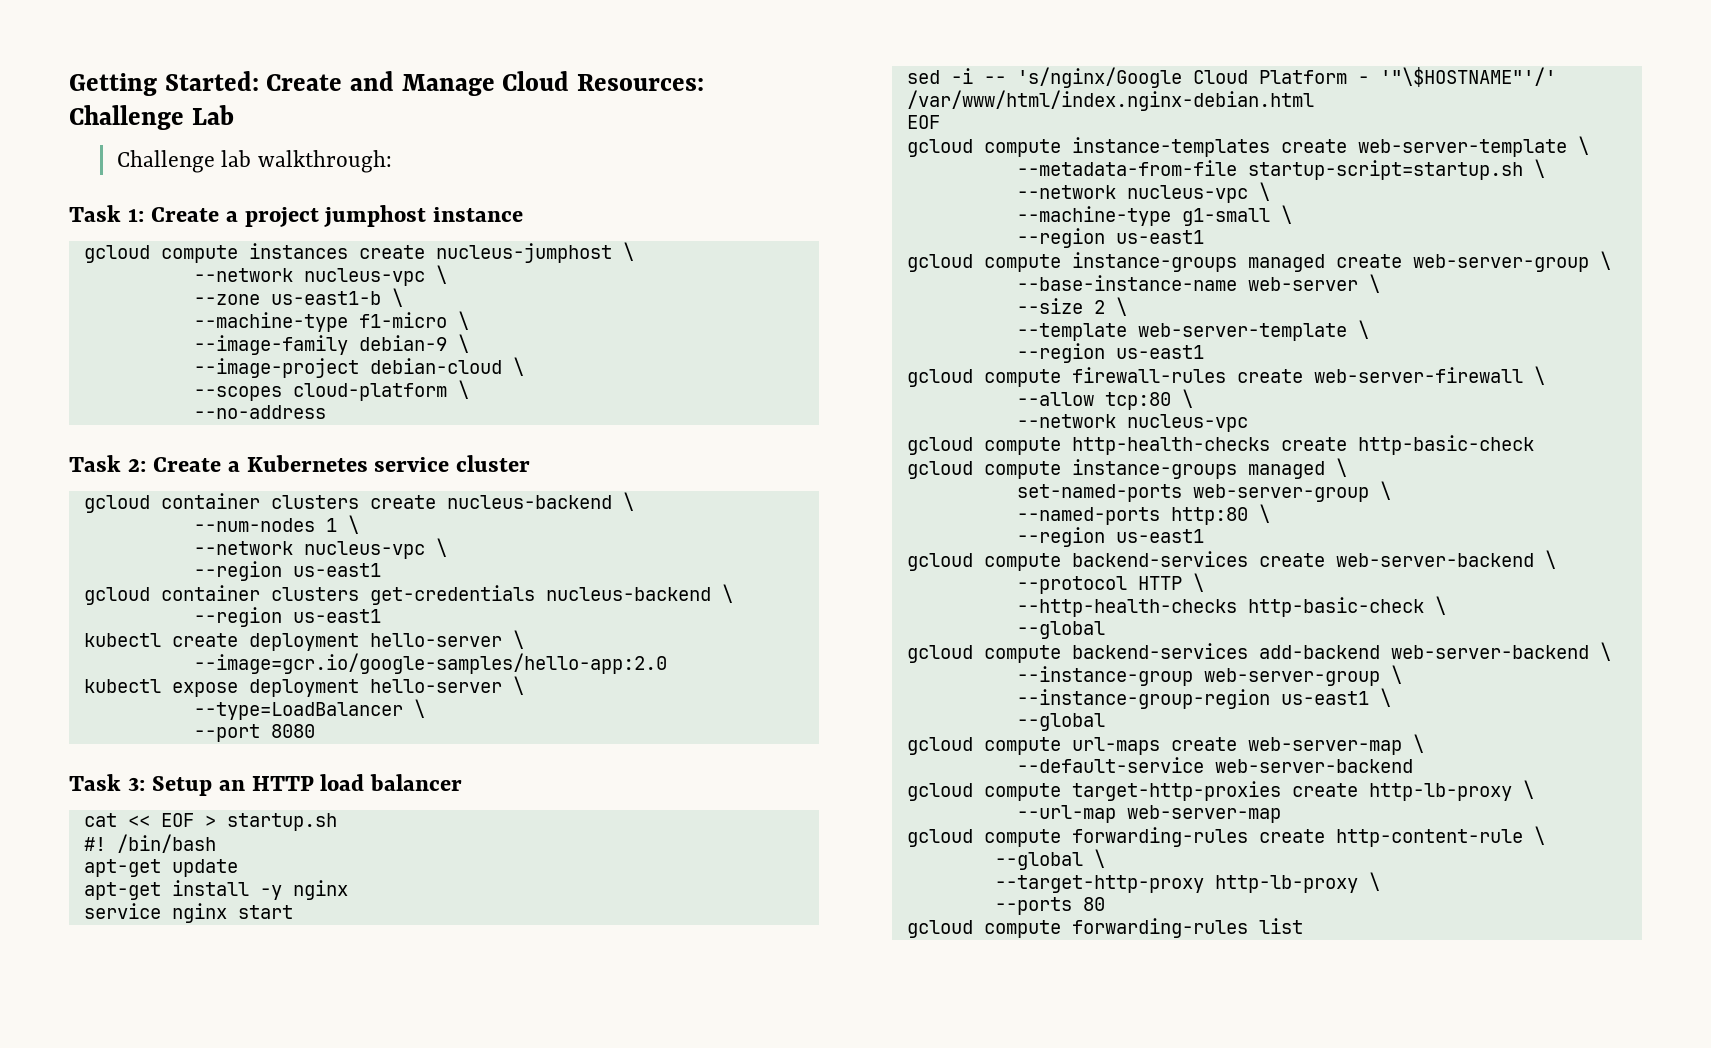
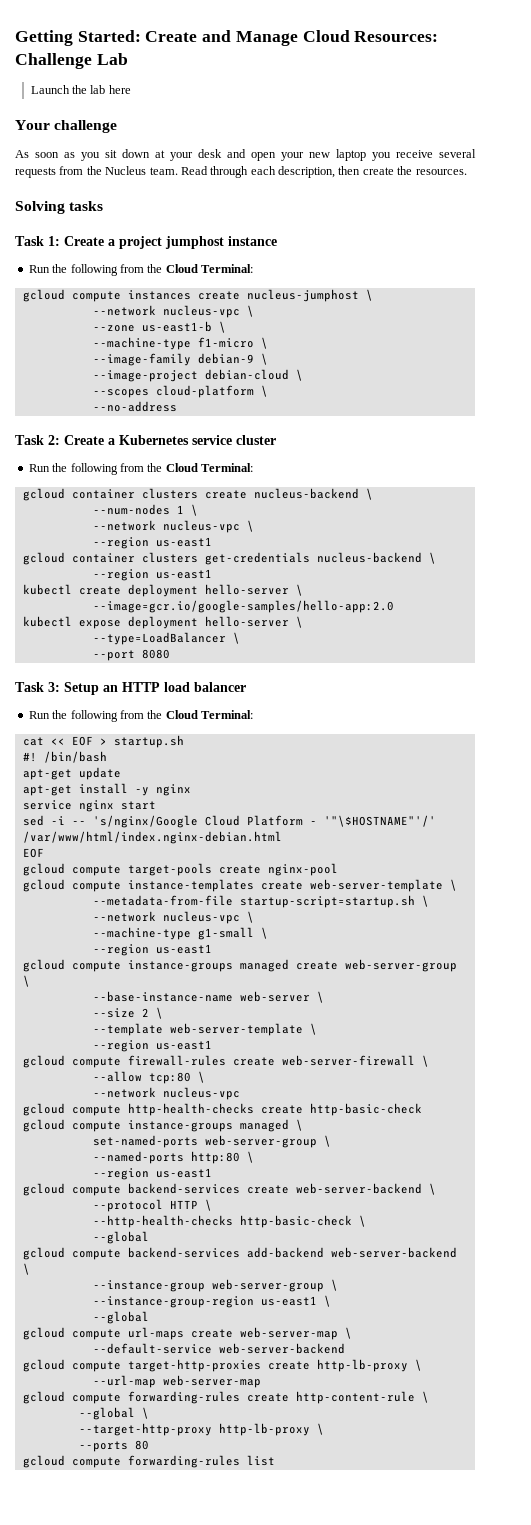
- Challenge lab walkthrough:
+ Launch the lab here
+ Your challenge
+ As soon as you sit down at your desk and open your new laptop you receive several requests from the Nucleus team. Read through each description, then create the resources.
+ Solving tasks
  Task 1: Create a project jumphost instance
+ Run the following from the Cloud Terminal:
  Task 2: Create a Kubernetes service cluster
+ Run the following from the Cloud Terminal:
  Task 3: Setup an HTTP load balancer
+ Run the following from the Cloud Terminal:
+ gcloud compute target-pools create nginx-pool

